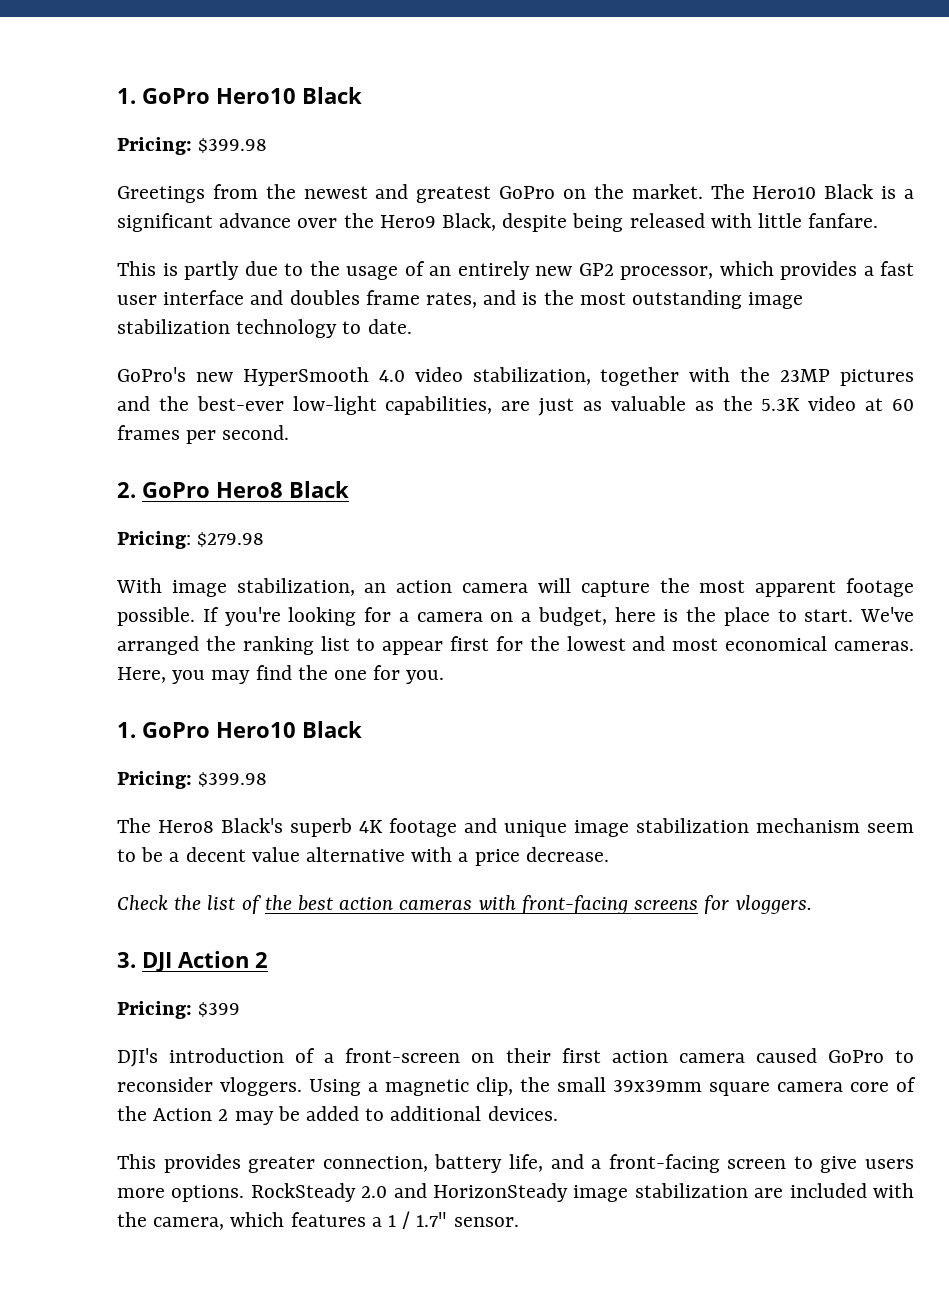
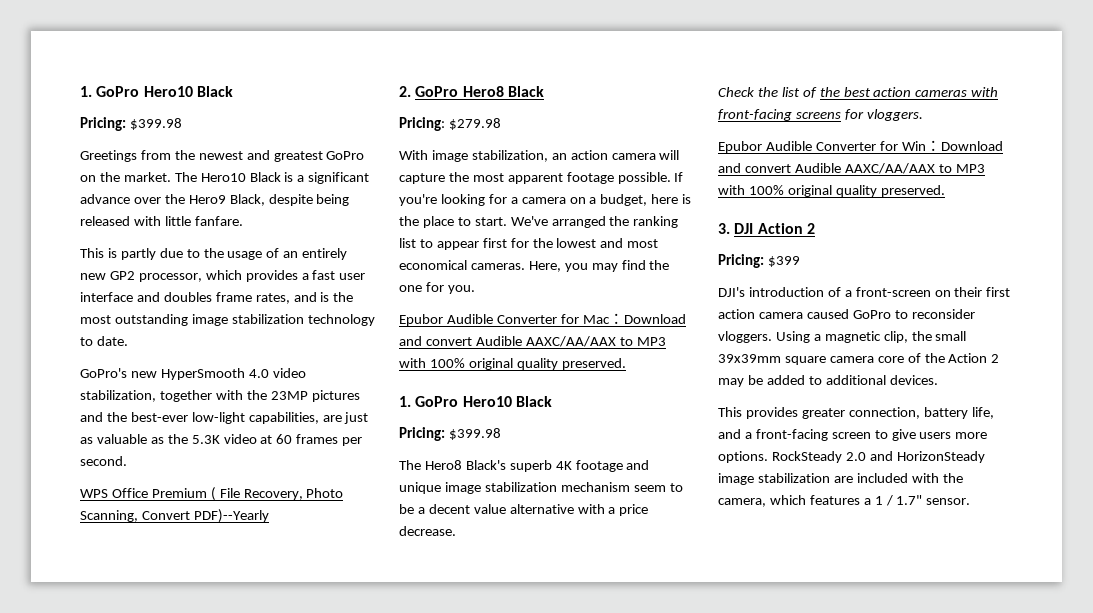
+ WPS Office Premium ( File Recovery, Photo Scanning, Convert PDF)--Yearly
+ Epubor Audible Converter for Mac：Download and convert Audible AAXC/AA/AAX to MP3 with 100% original quality preserved.
+ Epubor Audible Converter for Win：Download and convert Audible AAXC/AA/AAX to MP3 with 100% original quality preserved.

